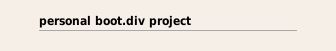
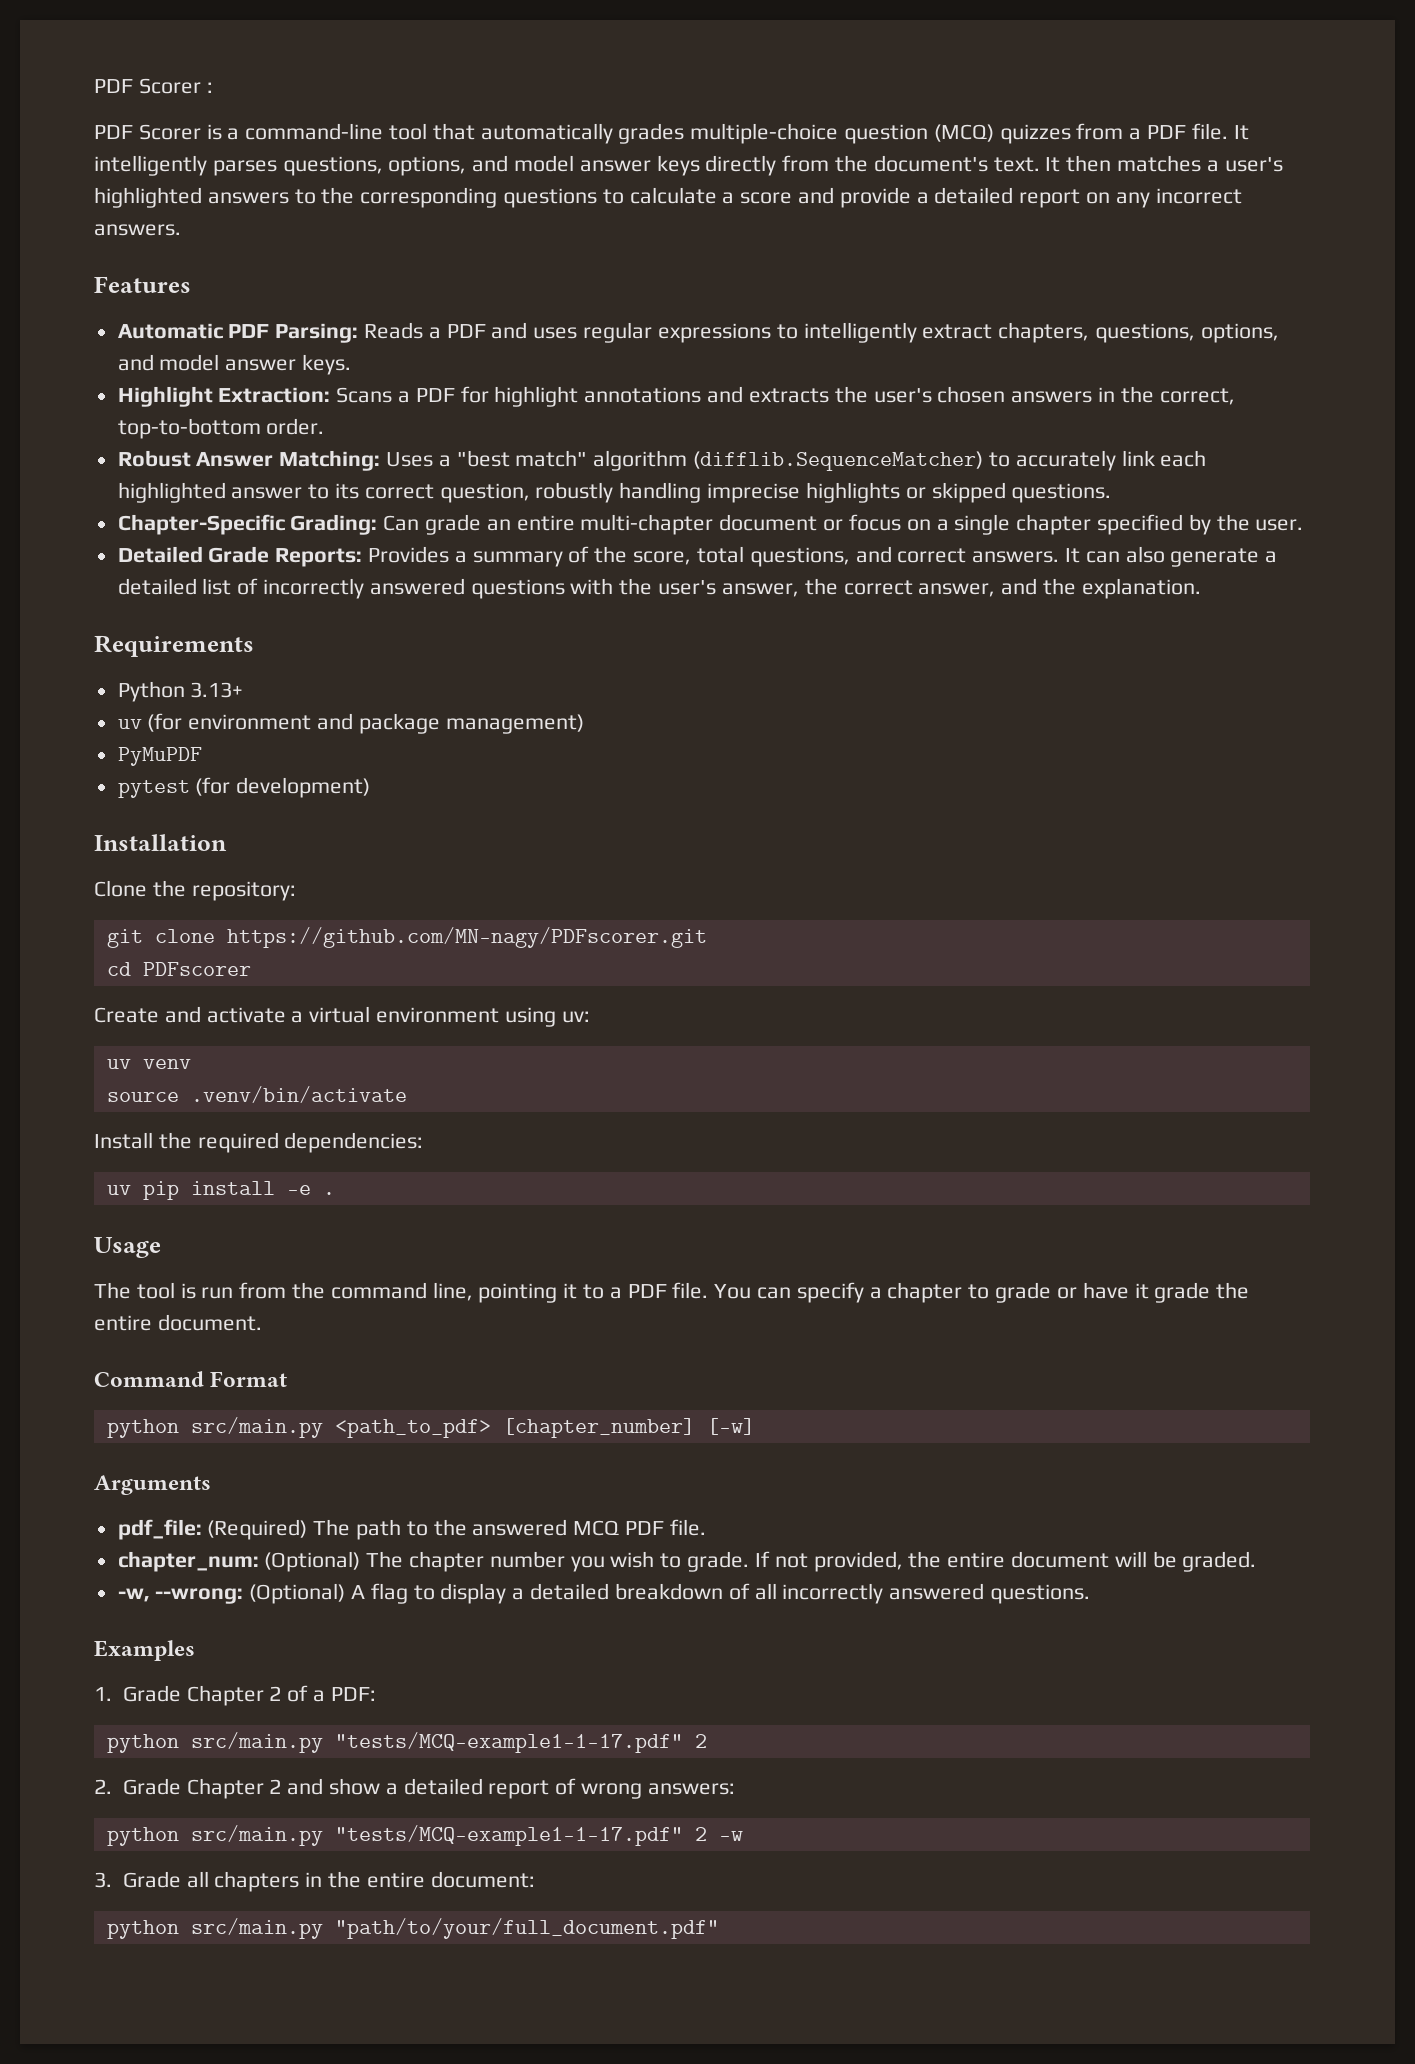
- personal boot.div project
+ PDF Scorer :
+ PDF Scorer is a command-line tool that automatically grades multiple-choice question (MCQ) quizzes from a PDF file. It intelligently parses questions, options, and model answer keys directly from the document's text. It then matches a user's highlighted answers to the corresponding questions to calculate a score and provide a detailed report on any incorrect answers.
+ Features
+ Automatic PDF Parsing: Reads a PDF and uses regular expressions to intelligently extract chapters, questions, options, and model answer keys.
+ Highlight Extraction: Scans a PDF for highlight annotations and extracts the user's chosen answers in the correct, top-to-bottom order.
+ Robust Answer Matching: Uses a "best match" algorithm (difflib.SequenceMatcher) to accurately link each highlighted answer to its correct question, robustly handling imprecise highlights or skipped questions.
+ Chapter-Specific Grading: Can grade an entire multi-chapter document or focus on a single chapter specified by the user.
+ Detailed Grade Reports: Provides a summary of the score, total questions, and correct answers. It can also generate a detailed list of incorrectly answered questions with the user's answer, the correct answer, and the explanation.
+ Requirements
+ Python 3.13+
+ uv (for environment and package management)
+ PyMuPDF
+ pytest (for development)
+ Installation
+ Clone the repository:
+ git clone https://github.com/MN-nagy/PDFscorer.git
+ cd PDFscorer
+ Create and activate a virtual environment using uv:
+ uv venv
+ source .venv/bin/activate
+ Install the required dependencies:
+ uv pip install -e .
+ Usage
+ The tool is run from the command line, pointing it to a PDF file. You can specify a chapter to grade or have it grade the entire document.
+ Command Format
+ python src/main.py <path_to_pdf> [chapter_number] [-w]
+ Arguments
+ pdf_file: (Required) The path to the answered MCQ PDF file.
+ chapter_num: (Optional) The chapter number you wish to grade. If not provided, the entire document will be graded.
+ -w, --wrong: (Optional) A flag to display a detailed breakdown of all incorrectly answered questions.
+ Examples
+ 1. Grade Chapter 2 of a PDF:
+ python src/main.py "tests/MCQ-example1-1-17.pdf" 2
+ 2. Grade Chapter 2 and show a detailed report of wrong answers:
+ python src/main.py "tests/MCQ-example1-1-17.pdf" 2 -w
+ 3. Grade all chapters in the entire document:
+ python src/main.py "path/to/your/full_document.pdf"

